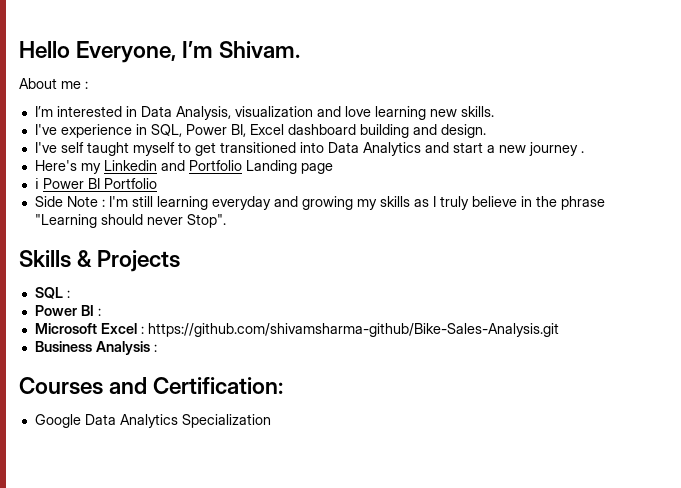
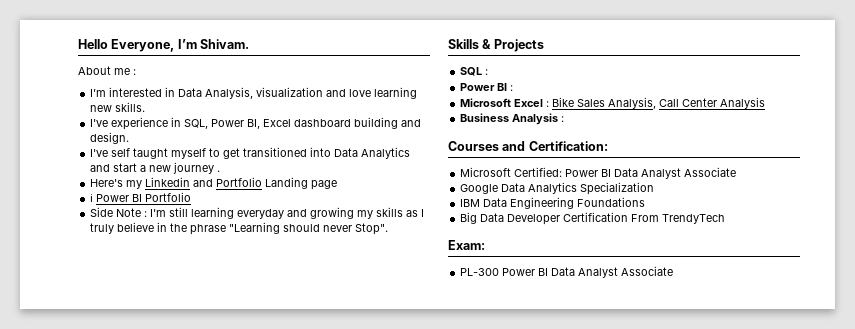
- Microsoft Excel : https://github.com/shivamsharma-github/Bike-Sales-Analysis.git
+ Microsoft Excel : Bike Sales Analysis, Call Center Analysis
+ Microsoft Certified: Power BI Data Analyst Associate
  Google Data Analytics Specialization
+ IBM Data Engineering Foundations
+ Big Data Developer Certification From TrendyTech
+ Exam:
+ PL-300 Power BI Data Analyst Associate

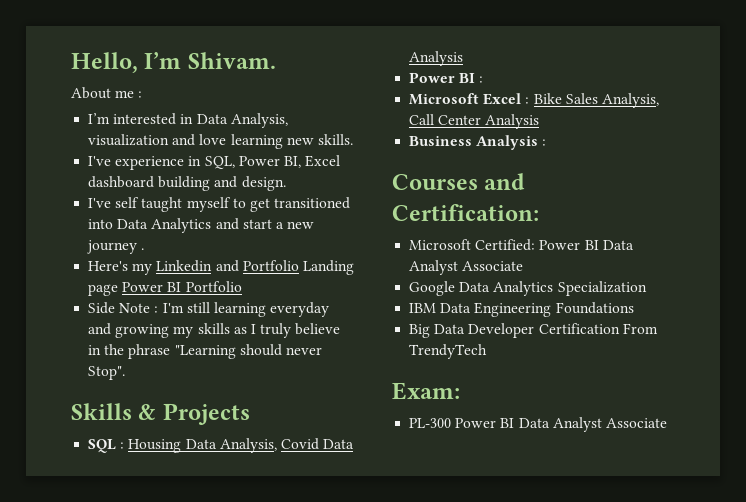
- Hello Everyone, I’m Shivam.
+ Hello, I’m Shivam.
- Here's my Linkedin and Portfolio Landing page
- ℹ Power BI Portfolio
+ Here's my Linkedin and Portfolio Landing page Power BI Portfolio
- SQL :
+ SQL : Housing Data Analysis, Covid Data Analysis

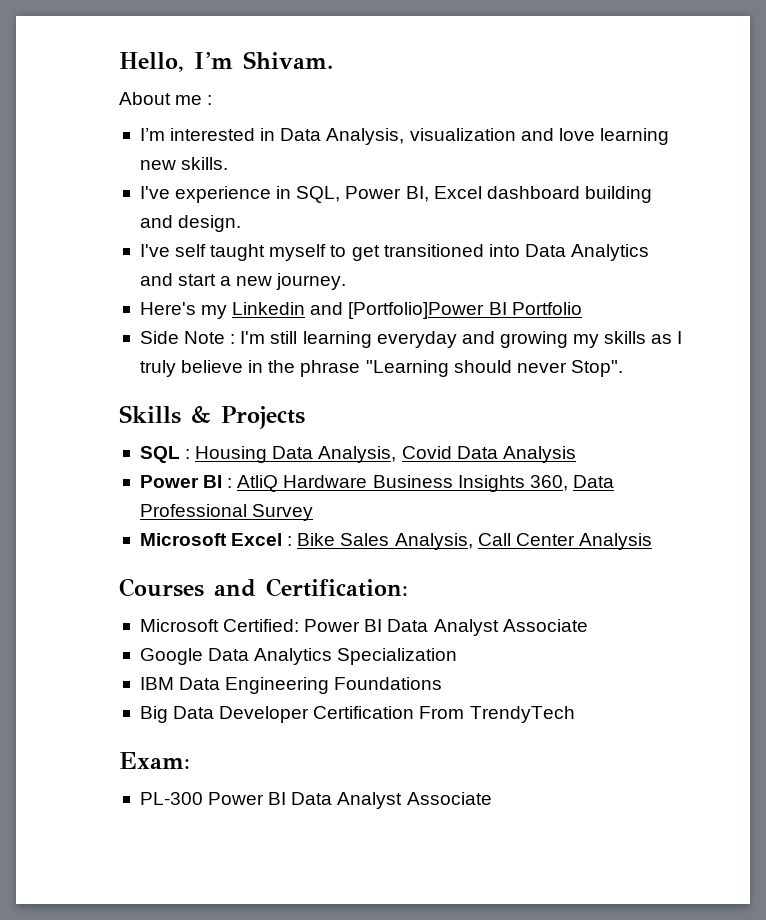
- I've self taught myself to get transitioned into Data Analytics and start a new journey .
+ I've self taught myself to get transitioned into Data Analytics and start a new journey.
- Here's my Linkedin and Portfolio Landing page Power BI Portfolio
+ Here's my Linkedin and [Portfolio]Power BI Portfolio
- Power BI :
+ Power BI : AtliQ Hardware Business Insights 360, Data Professional Survey
- Business Analysis :

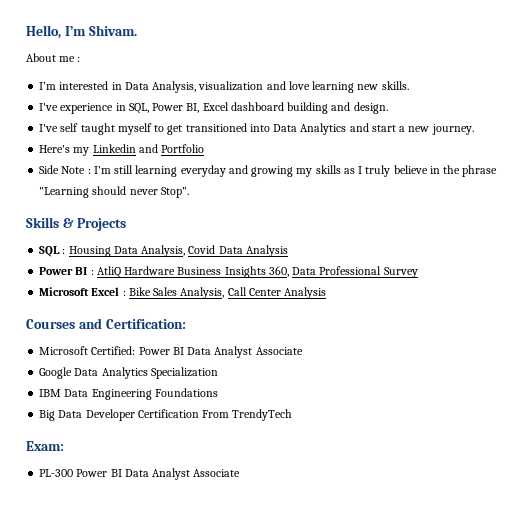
- Here's my Linkedin and [Portfolio]Power BI Portfolio
+ Here's my Linkedin and Portfolio

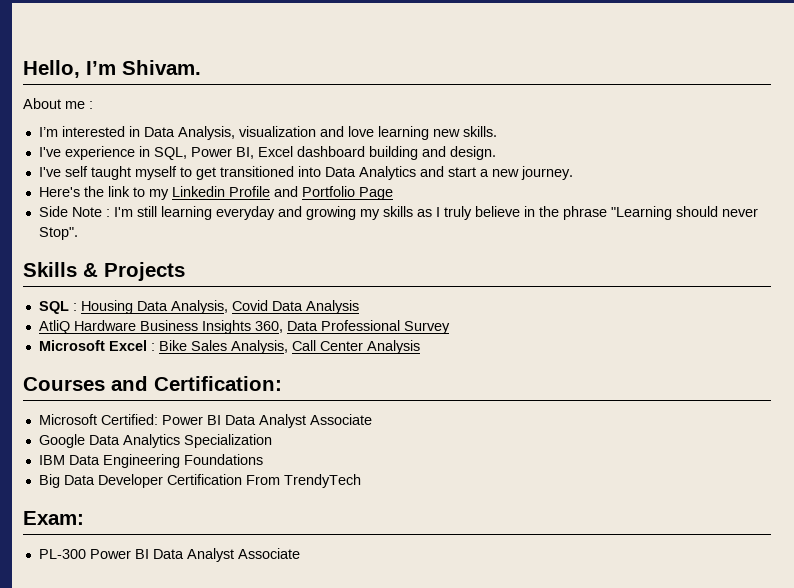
- Here's my Linkedin and Portfolio
+ Here's the link to my Linkedin Profile and Portfolio Page
- Power BI : AtliQ Hardware Business Insights 360, Data Professional Survey
+ AtliQ Hardware Business Insights 360, Data Professional Survey

